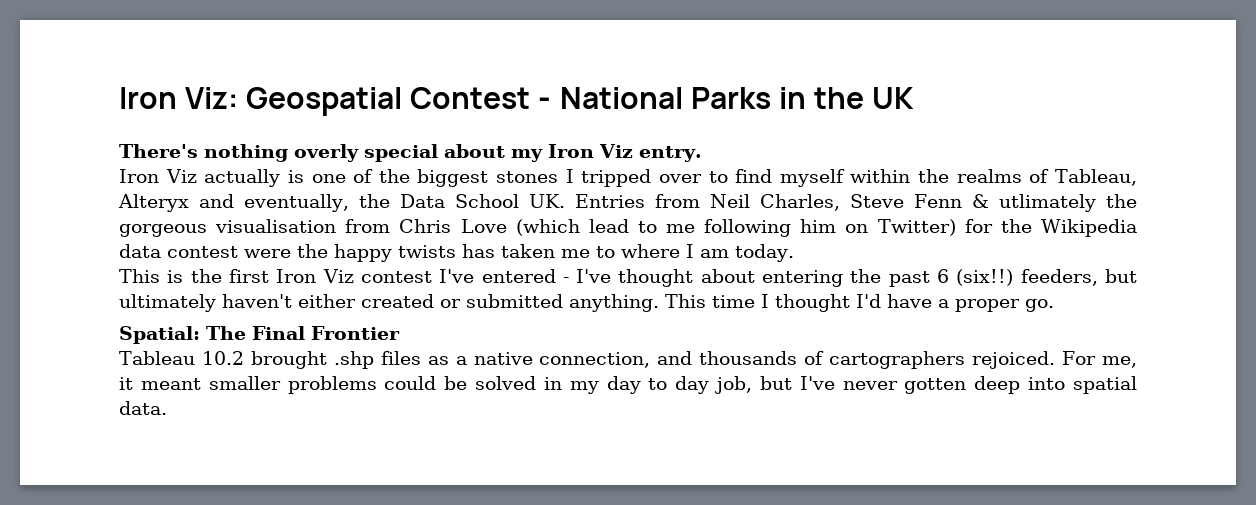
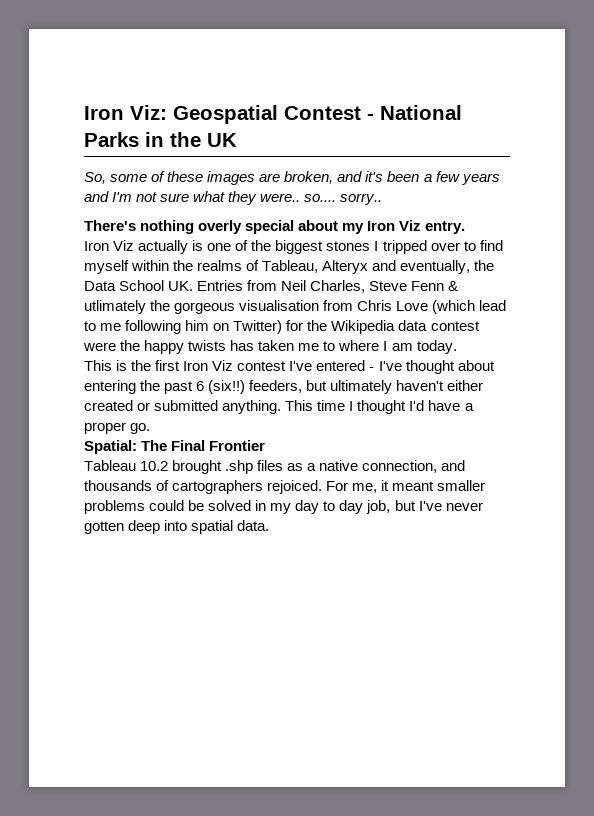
+ So, some of these images are broken, and it's been a few years and I'm not sure what they were.. so.... sorry..

